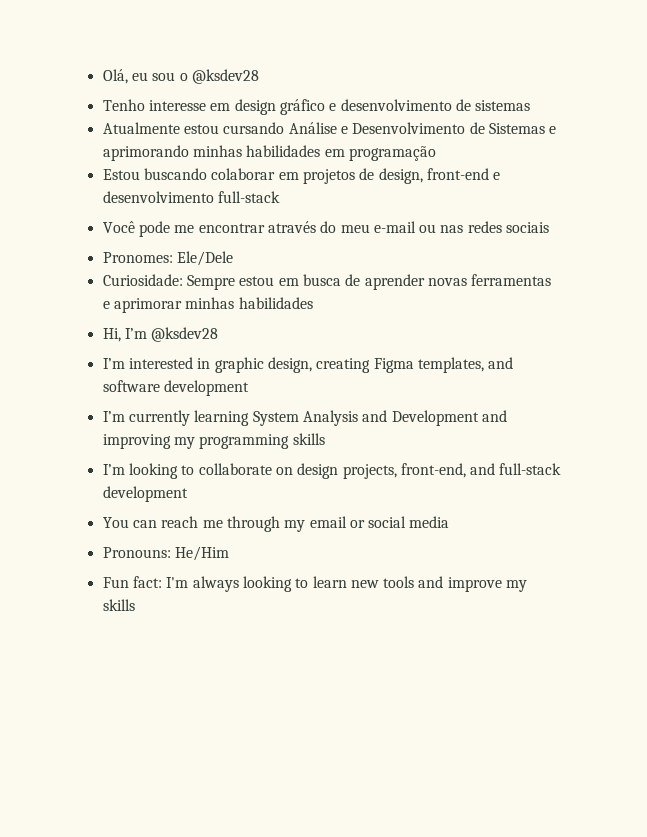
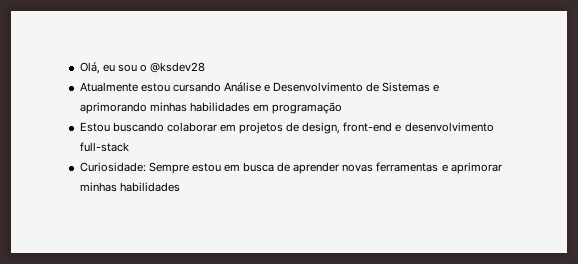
- Tenho interesse em design gráfico e desenvolvimento de sistemas
- Você pode me encontrar através do meu e-mail ou nas redes sociais
- Pronomes: Ele/Dele
- Hi, I’m @ksdev28
- I’m interested in graphic design, creating Figma templates, and software development
- I’m currently learning System Analysis and Development and improving my programming skills
- I’m looking to collaborate on design projects, front-end, and full-stack development
- You can reach me through my email or social media
- Pronouns: He/Him
- Fun fact: I'm always looking to learn new tools and improve my skills

